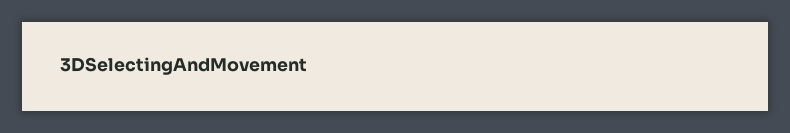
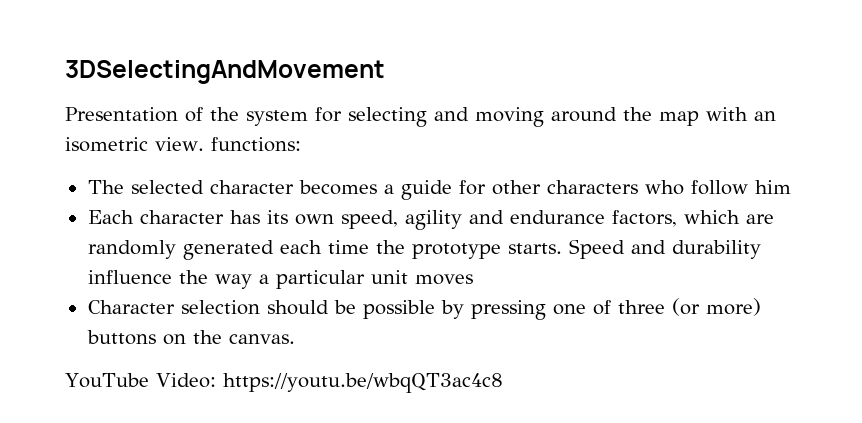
+ Presentation of the system for selecting and moving around the map with an isometric view. functions:
+ The selected character becomes a guide for other characters who follow him
+ Each character has its own speed, agility and endurance factors, which are randomly generated each time the prototype starts. Speed and durability influence the way a particular unit moves
+ Character selection should be possible by pressing one of three (or more) buttons on the canvas.
+ YouTube Video: https://youtu.be/wbqQT3ac4c8

